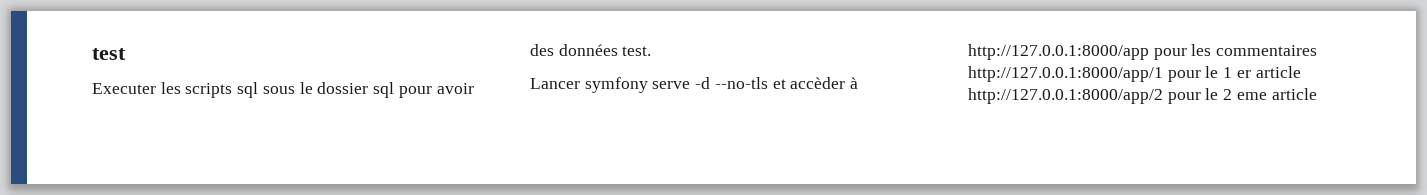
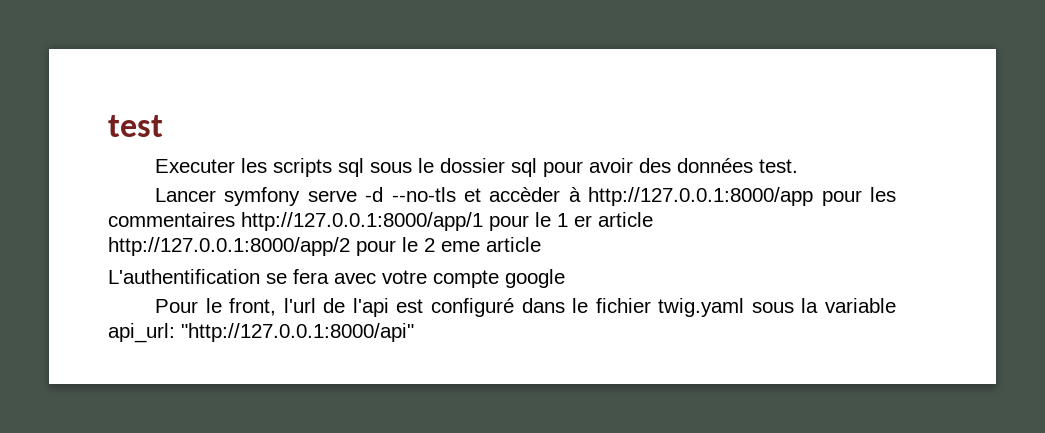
+ L'authentification se fera avec votre compte google
+ Pour le front, l'url de l'api est configuré dans le fichier twig.yaml sous la variable api_url: "http://127.0.0.1:8000/api"

